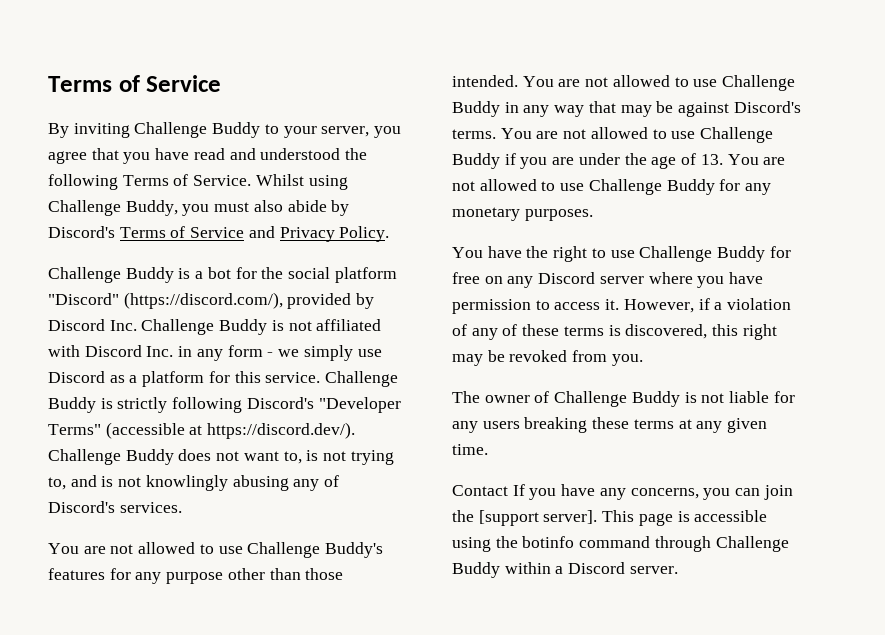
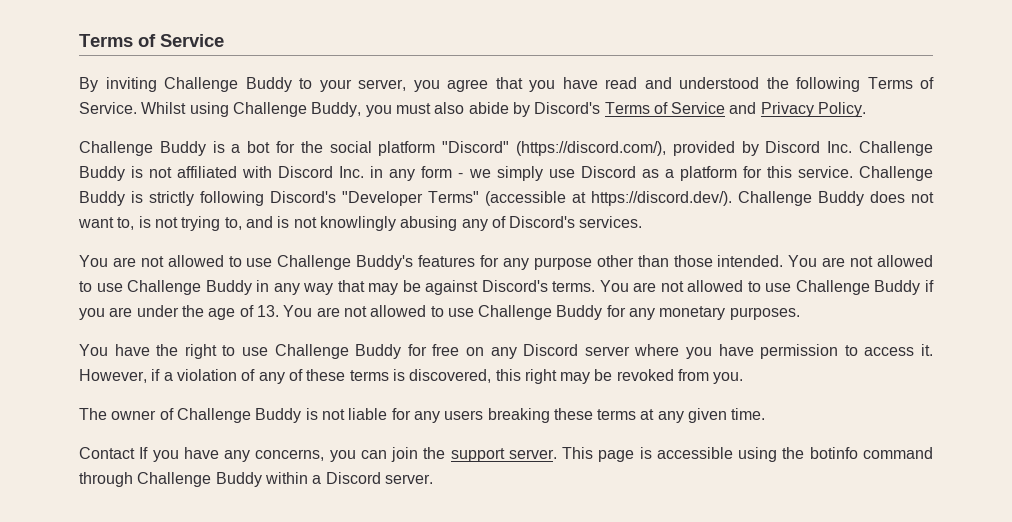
- Contact If you have any concerns, you can join the [support server].
+ Contact If you have any concerns, you can join the support server.

